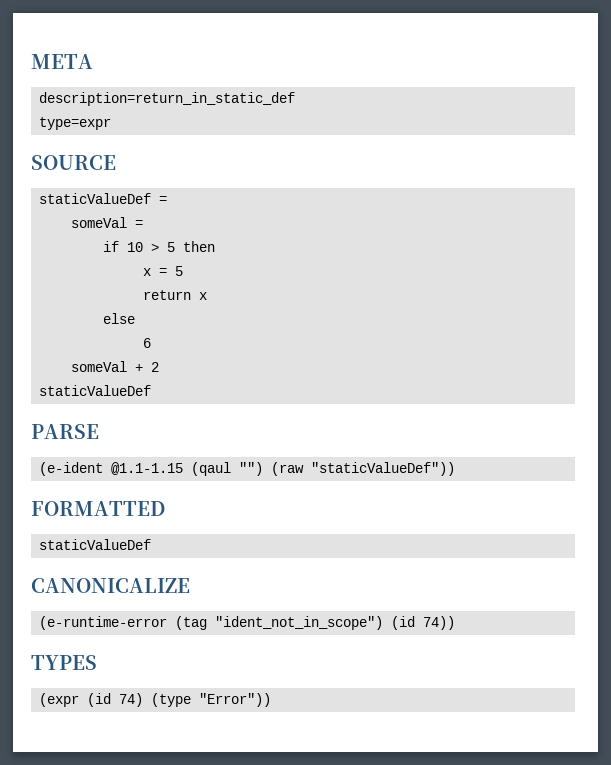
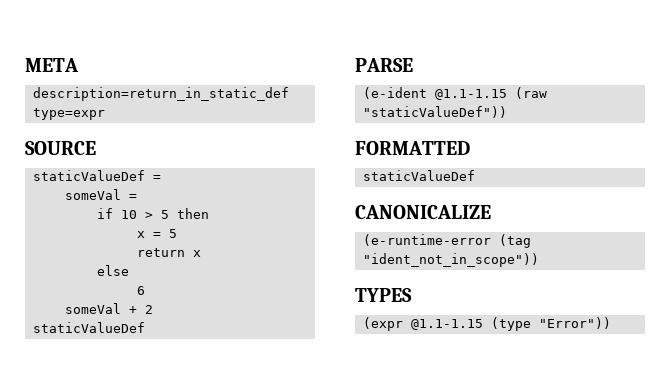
- (e-ident @1.1-1.15 (qaul "") (raw "staticValueDef"))
+ (e-ident @1.1-1.15 (raw "staticValueDef"))
- (e-runtime-error (tag "ident_not_in_scope") (id 74))
+ (e-runtime-error (tag "ident_not_in_scope"))
- (expr (id 74) (type "Error"))
+ (expr @1.1-1.15 (type "Error"))

